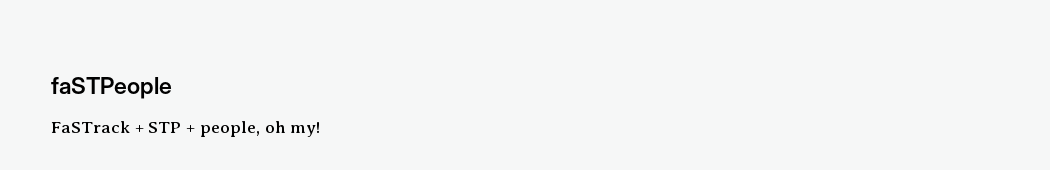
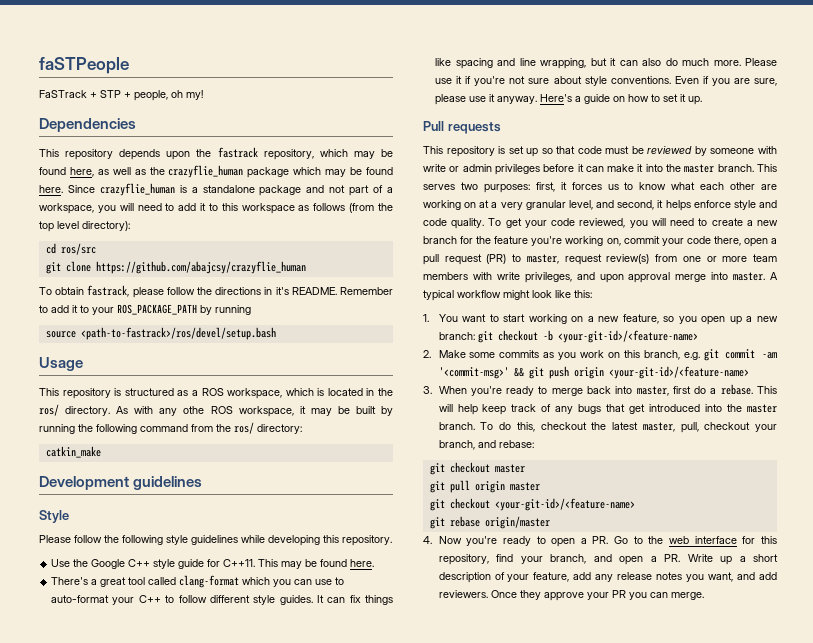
+ Dependencies
+ This repository depends upon the fastrack repository, which may be found here, as well as the crazyflie_human package which may be found here. Since crazyflie_human is a standalone package and not part of a workspace, you will need to add it to this workspace as follows (from the top level directory):
+ cd ros/src
+ git clone https://github.com/abajcsy/crazyflie_human
+ To obtain fastrack, please follow the directions in it's README. Remember to add it to your ROS_PACKAGE_PATH by running
+ source <path-to-fastrack>/ros/devel/setup.bash
+ Usage
+ This repository is structured as a ROS workspace, which is located in the ros/ directory. As with any othe ROS workspace, it may be built by running the following command from the ros/ directory:
+ catkin_make
+ Development guidelines
+ Style
+ Please follow the following style guidelines while developing this repository.
+ Use the Google C++ style guide for C++11. This may be found here.
+ There's a great tool called clang-format which you can use to auto-format your C++ to follow different style guides. It can fix things like spacing and line wrapping, but it can also do much more. Please use it if you're not sure about style conventions. Even if you are sure, please use it anyway. Here's a guide on how to set it up.
+ Pull requests
+ This repository is set up so that code must be reviewed by someone with write or admin privileges before it can make it into the master branch. This serves two purposes: first, it forces us to know what each other are working on at a very granular level, and second, it helps enforce style and code quality. To get your code reviewed, you will need to create a new branch for the feature you're working on, commit your code there, open a pull request (PR) to master, request review(s) from one or more team members with write privileges, and upon approval merge into master. A typical workflow might look like this:
+ 1. You want to start working on a new feature, so you open up a new branch: git checkout -b <your-git-id>/<feature-name>
+ 2. Make some commits as you work on this branch, e.g. git commit -am '<commit-msg>' && git push origin <your-git-id>/<feature-name>
+ 3. When you're ready to merge back into master, first do a rebase. This will help keep track of any bugs that get introduced into the master branch. To do this, checkout the latest master, pull, checkout your branch, and rebase:
+ git checkout master
+ git pull origin master
+ git checkout <your-git-id>/<feature-name>
+ git rebase origin/master
+ 4. Now you're ready to open a PR. Go to the web interface for this repository, find your branch, and open a PR. Write up a short description of your feature, add any release notes you want, and add reviewers. Once they approve your PR you can merge.

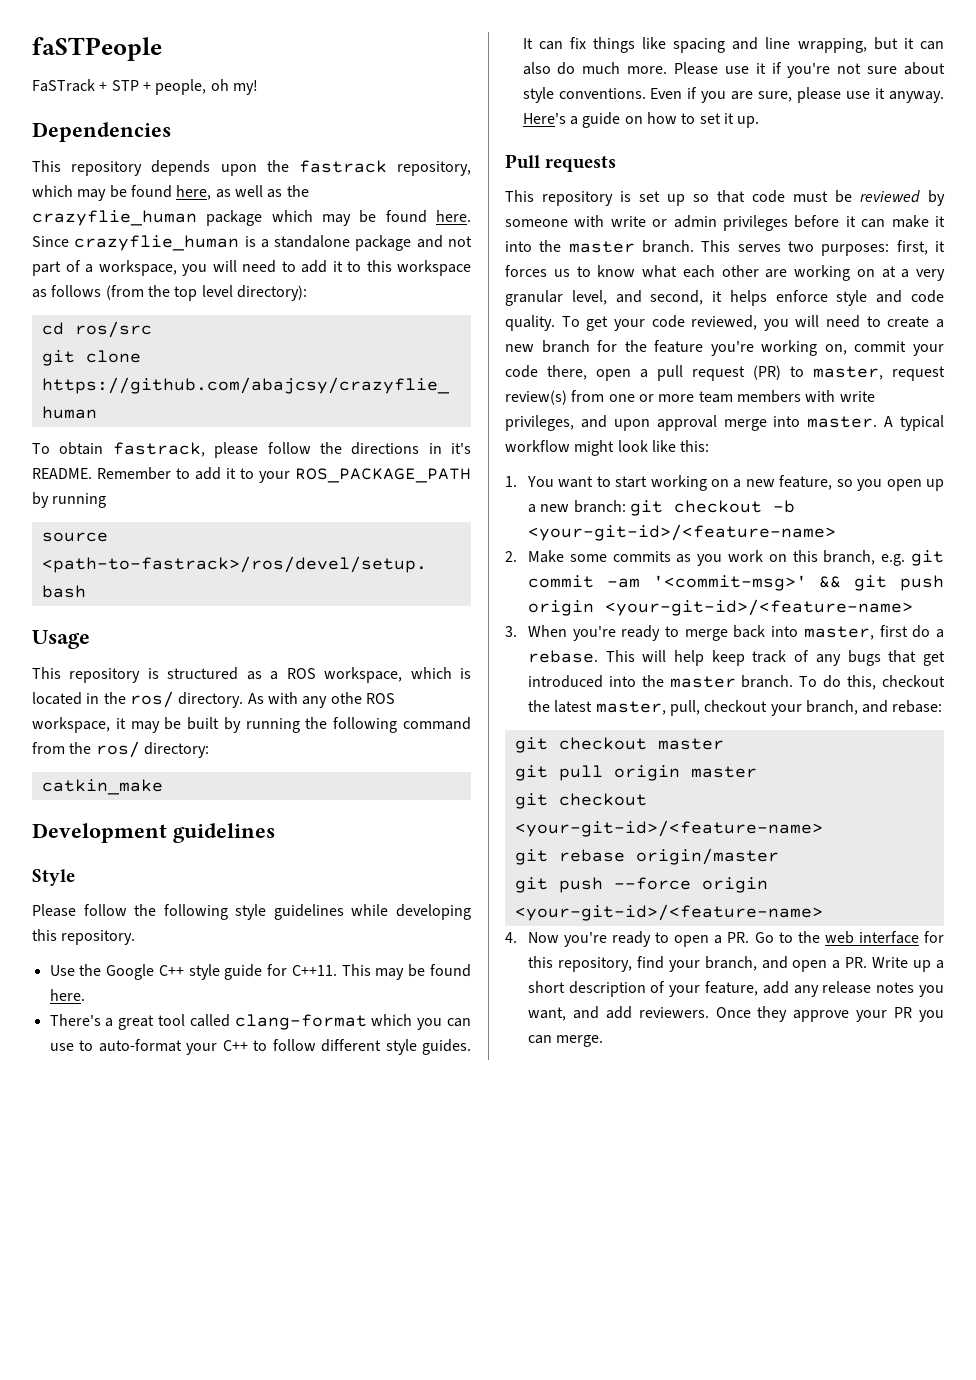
+ git push --force origin <your-git-id>/<feature-name>

